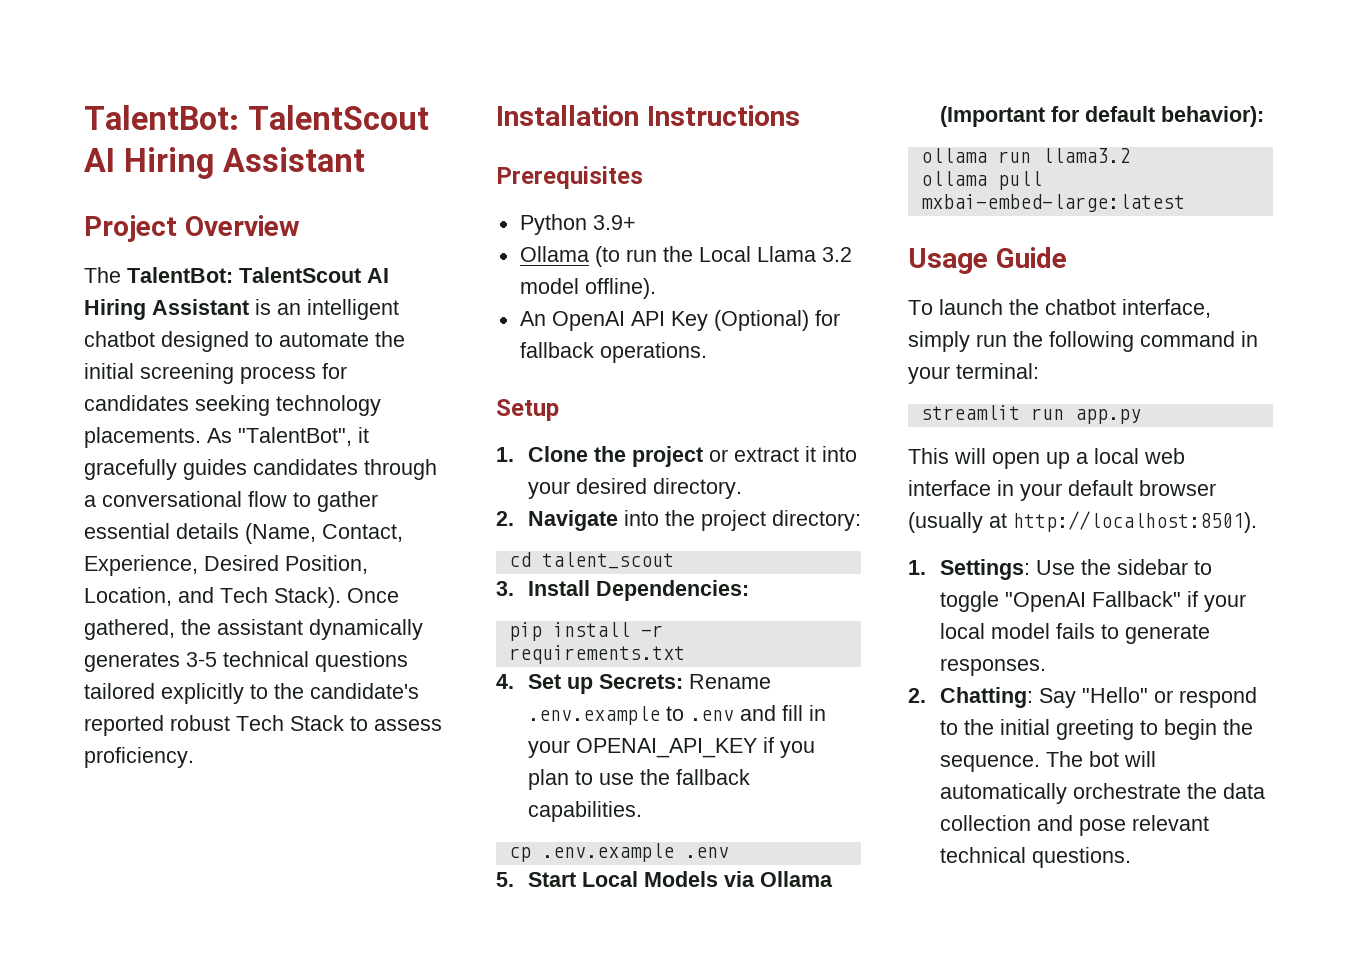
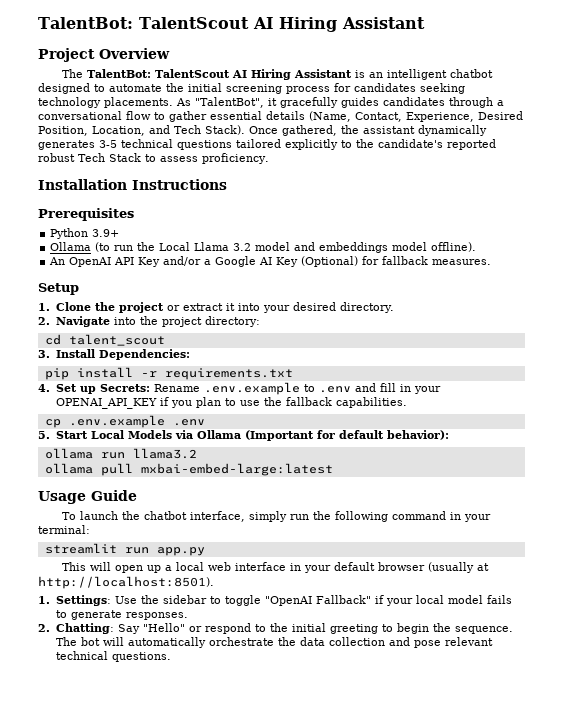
- Ollama (to run the Local Llama 3.2 model offline).
+ Ollama (to run the Local Llama 3.2 model and embeddings model offline).
- An OpenAI API Key (Optional) for fallback operations.
+ An OpenAI API Key and/or a Google AI Key (Optional) for fallback measures.

